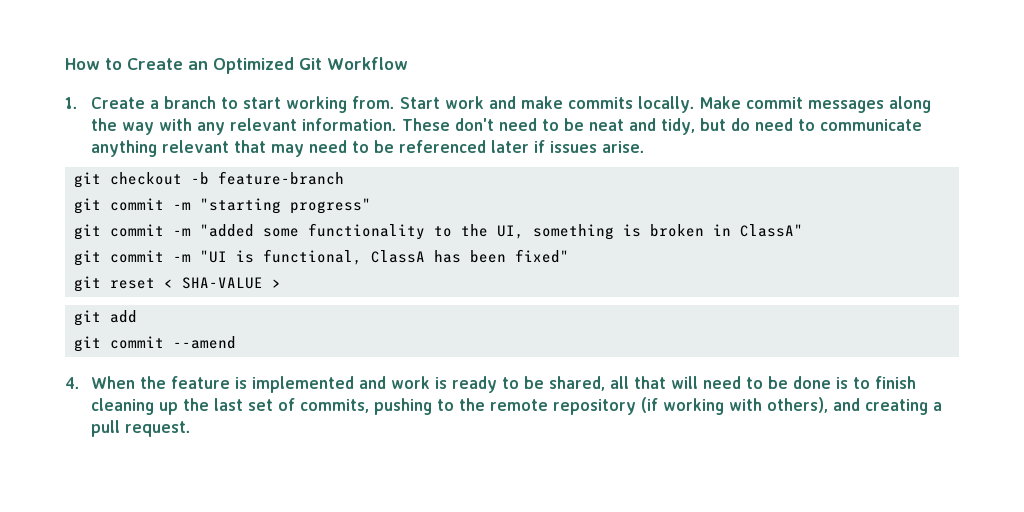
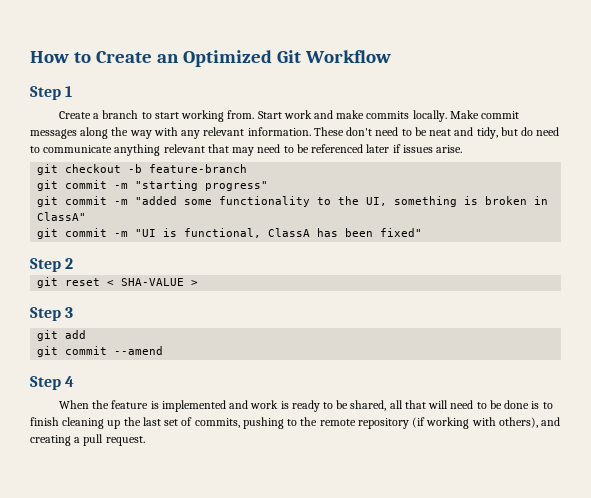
- 1. Create a branch to start working from.
+ Step 1
+ Create a branch to start working from.
+ Step 2
+ Step 3
- 4. When the feature is implemented and work is ready to be shared, all that will need to be done is to finish cleaning up the last set of commits, pushing to the remote repository (if working with others), and creating a pull request.
+ Step 4
+ When the feature is implemented and work is ready to be shared, all that will need to be done is to finish cleaning up the last set of commits, pushing to the remote repository (if working with others), and creating a pull request.

